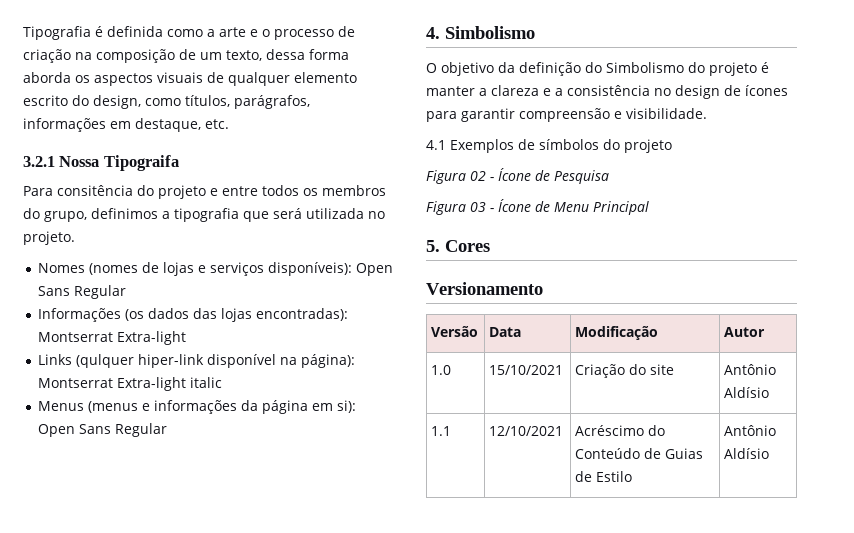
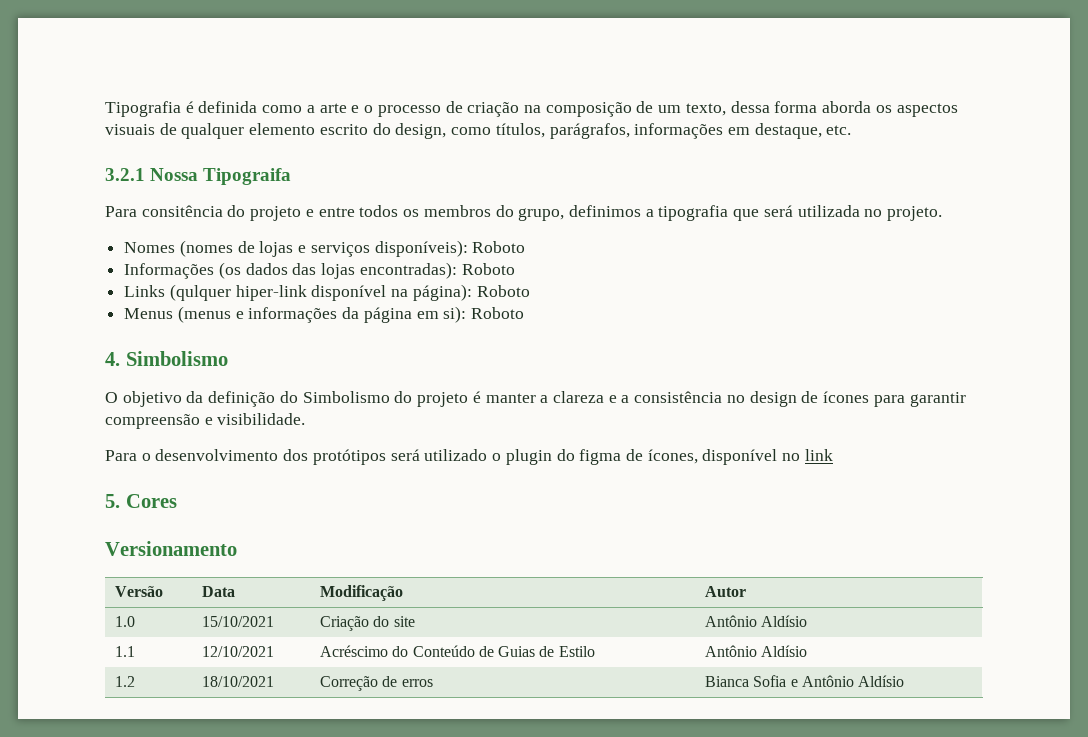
- Nomes (nomes de lojas e serviços disponíveis): Open Sans Regular
+ Nomes (nomes de lojas e serviços disponíveis): Roboto
- Informações (os dados das lojas encontradas): Montserrat Extra-light
+ Informações (os dados das lojas encontradas): Roboto
- Links (qulquer hiper-link disponível na página): Montserrat Extra-light italic
+ Links (qulquer hiper-link disponível na página): Roboto
- Menus (menus e informações da página em si): Open Sans Regular
+ Menus (menus e informações da página em si): Roboto
- 4.1 Exemplos de símbolos do projeto
- Figura 02 - Ícone de Pesquisa
- Figura 03 - Ícone de Menu Principal
+ Para o desenvolvimento dos protótipos será utilizado o plugin do figma de ícones, disponível no link
+ 1.2 | 18/10/2021 | Correção de erros | Bianca Sofia e Antônio Aldísio

